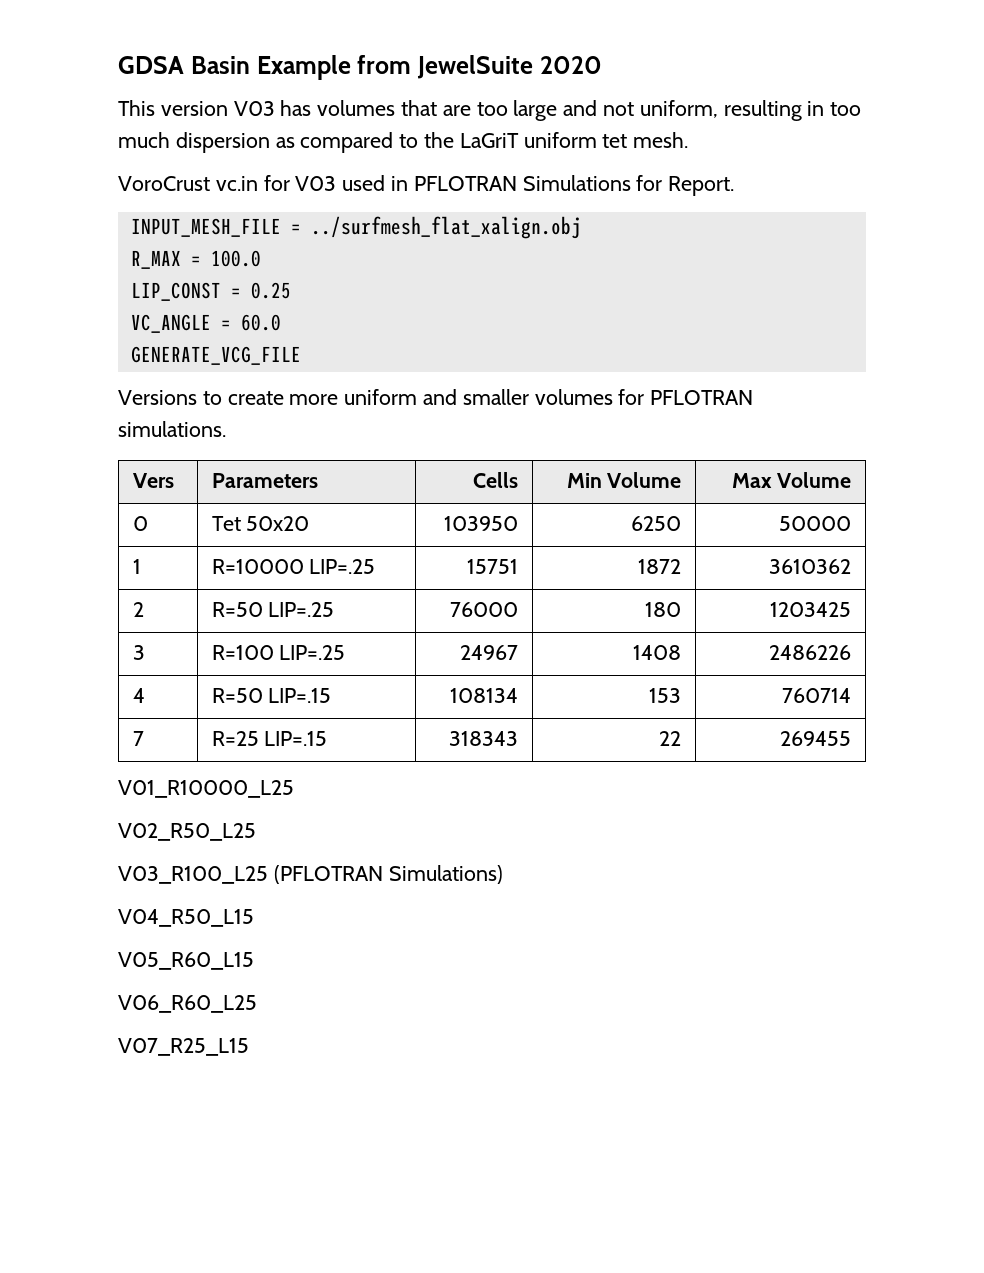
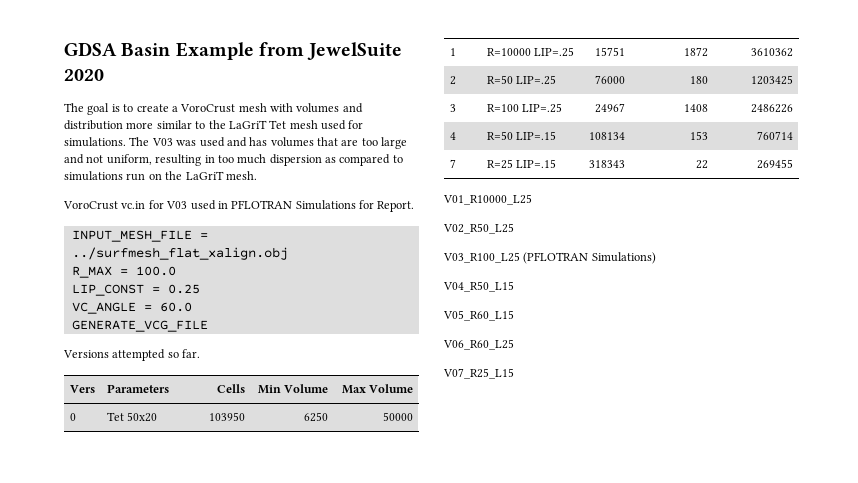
- This version V03 has volumes that are too large and not uniform, resulting in too much dispersion as compared to the LaGriT uniform tet mesh.
+ The goal is to create a VoroCrust mesh with volumes and distribution more similar to the LaGriT Tet mesh used for simulations. The V03 was used and has volumes that are too large and not uniform, resulting in too much dispersion as compared to simulations run on the LaGriT mesh.
- Versions to create more uniform and smaller volumes for PFLOTRAN simulations.
+ Versions attempted so far.

